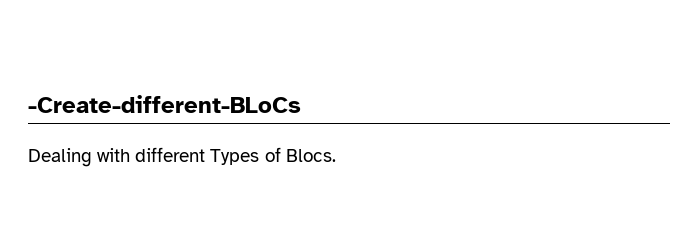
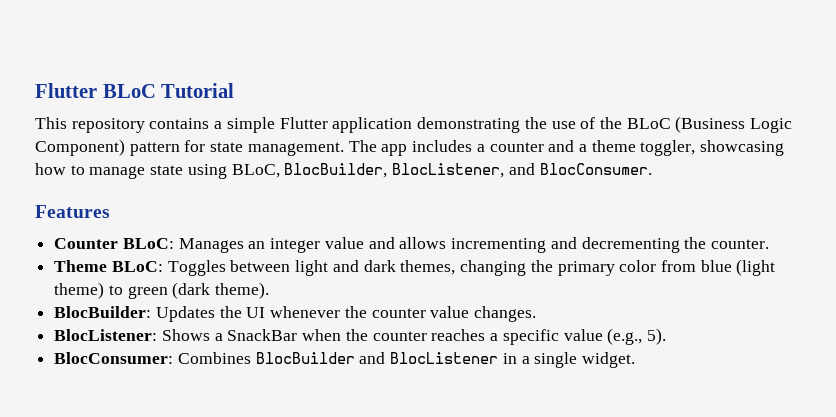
- -Create-different-BLoCs
- Dealing with different Types of Blocs.
+ Flutter BLoC Tutorial
+ This repository contains a simple Flutter application demonstrating the use of the BLoC (Business Logic Component) pattern for state management. The app includes a counter and a theme toggler, showcasing how to manage state using BLoC, BlocBuilder, BlocListener, and BlocConsumer.
+ Features
+ Counter BLoC: Manages an integer value and allows incrementing and decrementing the counter.
+ Theme BLoC: Toggles between light and dark themes, changing the primary color from blue (light theme) to green (dark theme).
+ BlocBuilder: Updates the UI whenever the counter value changes.
+ BlocListener: Shows a SnackBar when the counter reaches a specific value (e.g., 5).
+ BlocConsumer: Combines BlocBuilder and BlocListener in a single widget.

